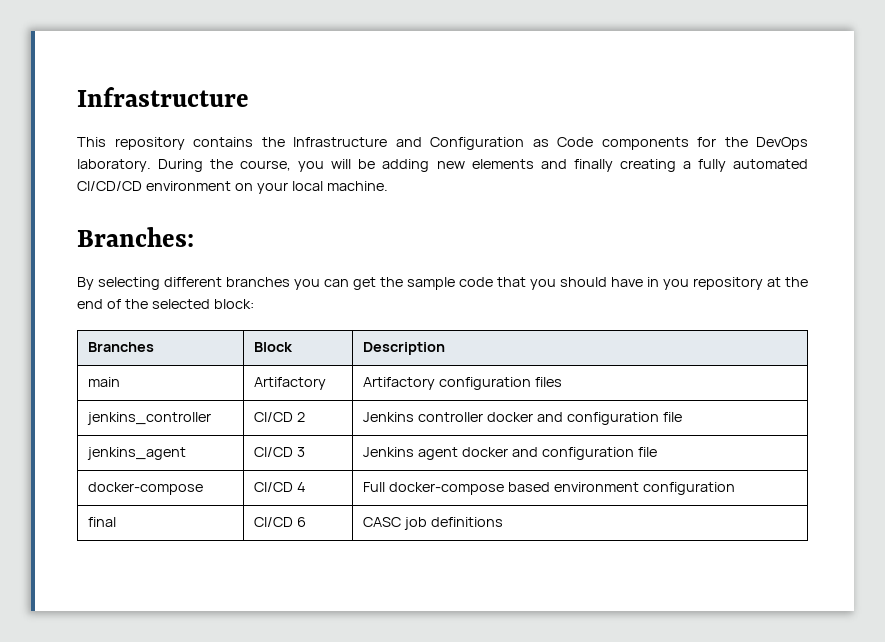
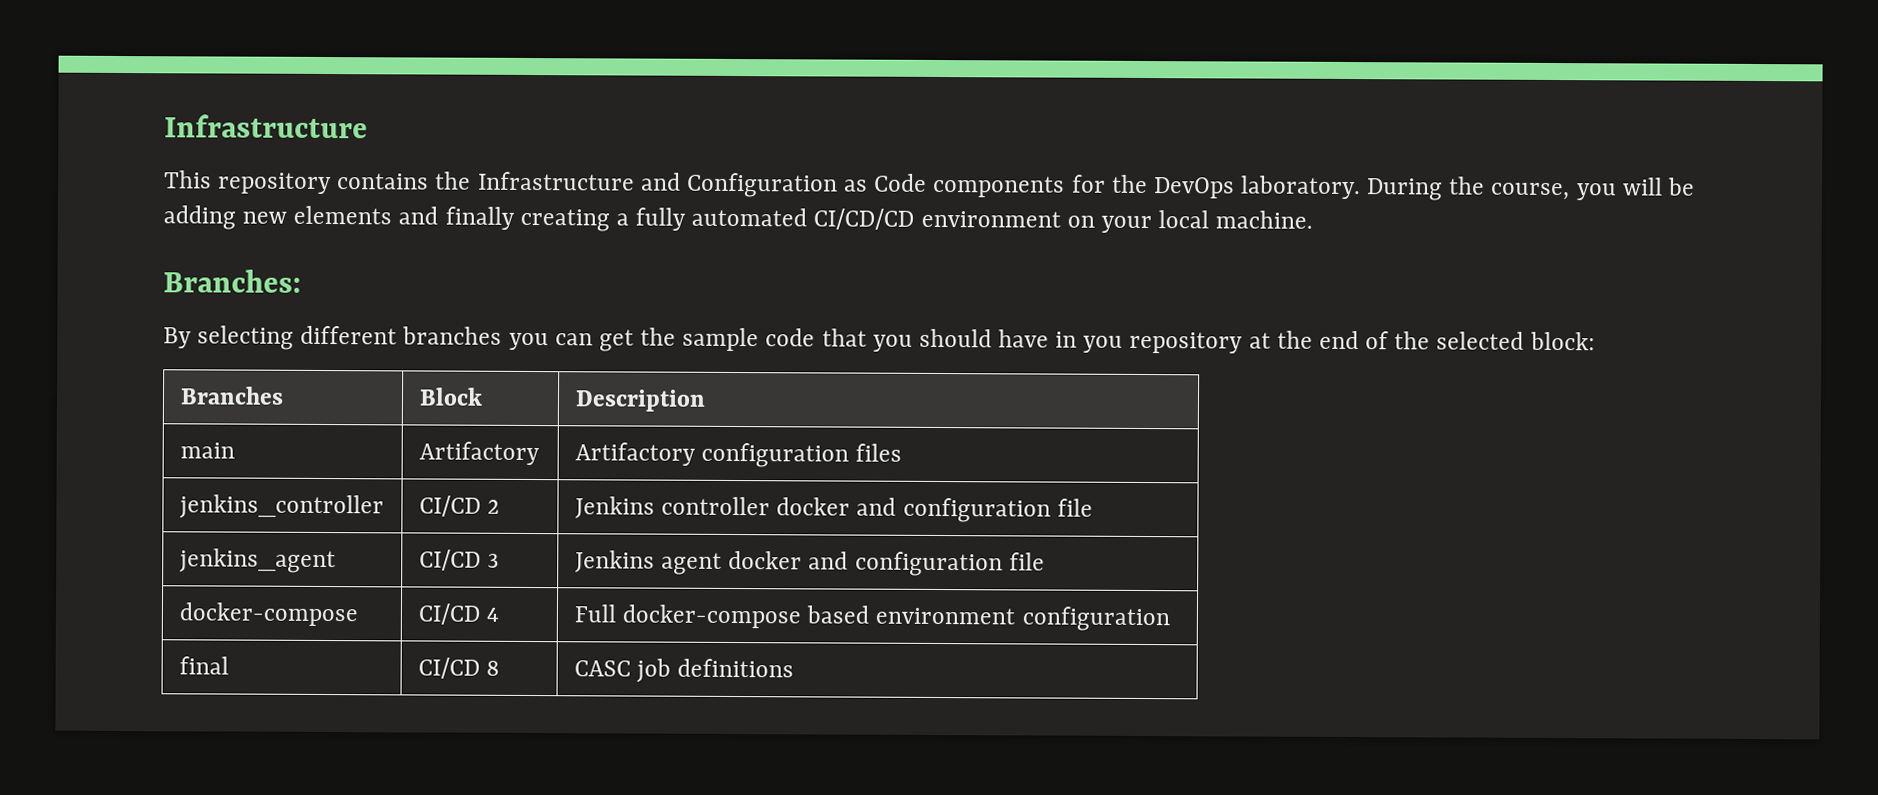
- final | CI/CD 6 | CASC job definitions
+ final | CI/CD 8 | CASC job definitions

